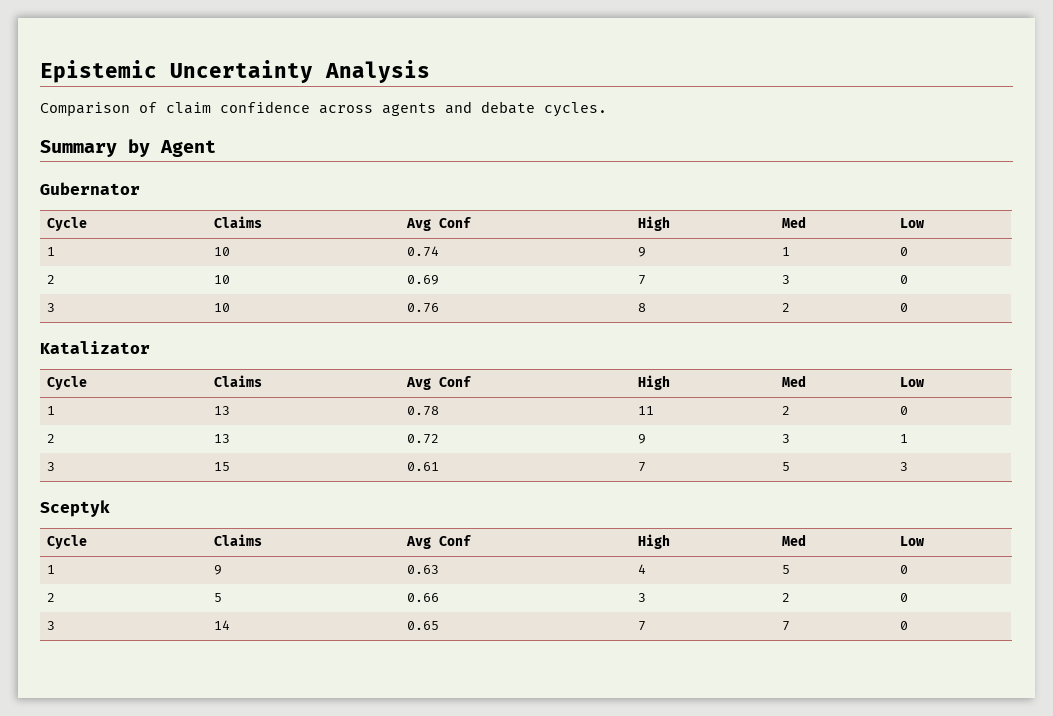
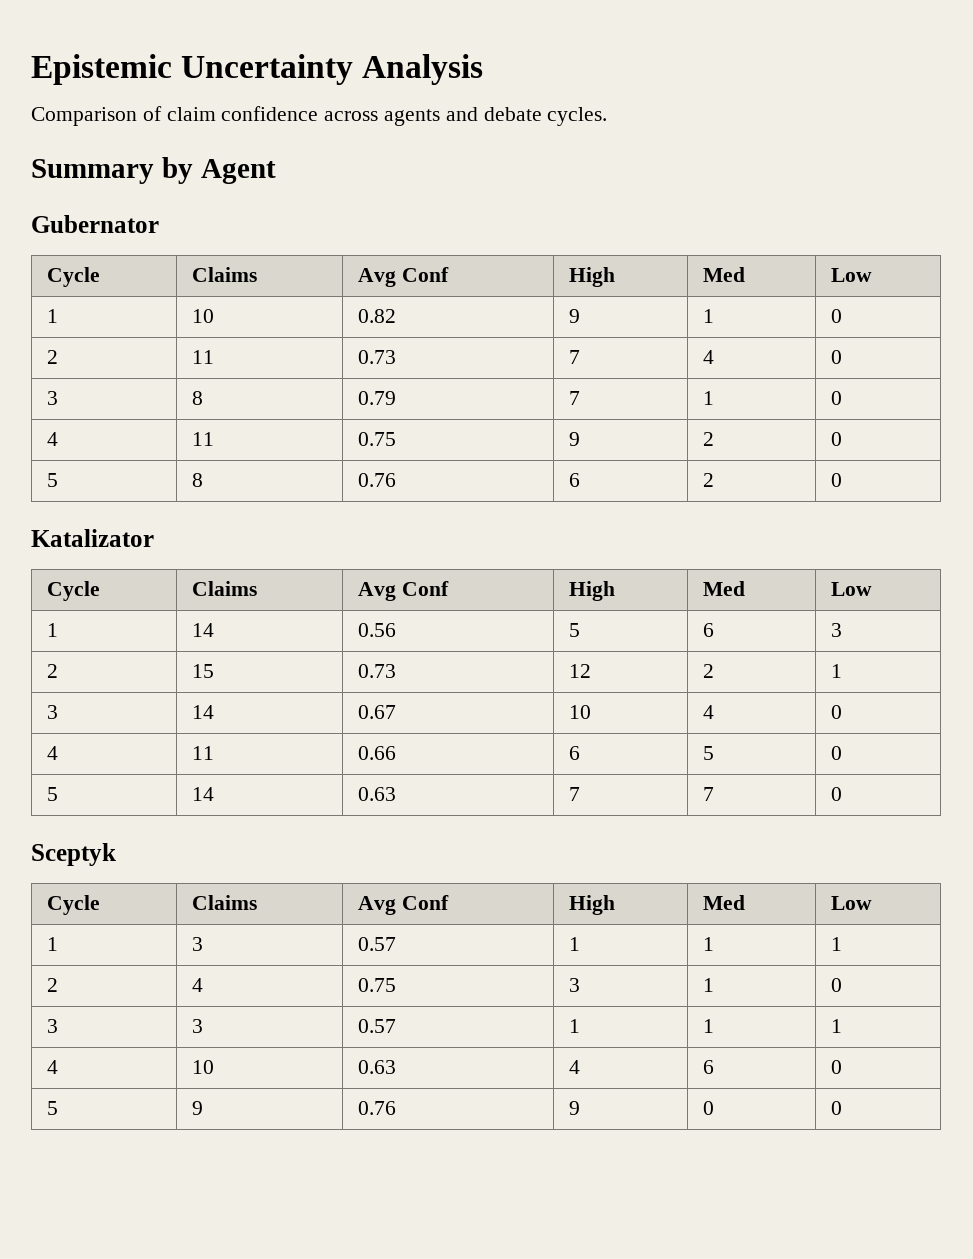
- 1 | 10 | 0.74 | 9 | 1 | 0
+ 1 | 10 | 0.82 | 9 | 1 | 0
- 2 | 10 | 0.69 | 7 | 3 | 0
- 3 | 10 | 0.76 | 8 | 2 | 0
+ 2 | 11 | 0.73 | 7 | 4 | 0
+ 3 | 8 | 0.79 | 7 | 1 | 0
+ 4 | 11 | 0.75 | 9 | 2 | 0
+ 5 | 8 | 0.76 | 6 | 2 | 0
- 1 | 13 | 0.78 | 11 | 2 | 0
- 2 | 13 | 0.72 | 9 | 3 | 1
- 3 | 15 | 0.61 | 7 | 5 | 3
+ 1 | 14 | 0.56 | 5 | 6 | 3
+ 2 | 15 | 0.73 | 12 | 2 | 1
+ 3 | 14 | 0.67 | 10 | 4 | 0
+ 4 | 11 | 0.66 | 6 | 5 | 0
+ 5 | 14 | 0.63 | 7 | 7 | 0
- 1 | 9 | 0.63 | 4 | 5 | 0
- 2 | 5 | 0.66 | 3 | 2 | 0
- 3 | 14 | 0.65 | 7 | 7 | 0
+ 1 | 3 | 0.57 | 1 | 1 | 1
+ 2 | 4 | 0.75 | 3 | 1 | 0
+ 3 | 3 | 0.57 | 1 | 1 | 1
+ 4 | 10 | 0.63 | 4 | 6 | 0
+ 5 | 9 | 0.76 | 9 | 0 | 0

